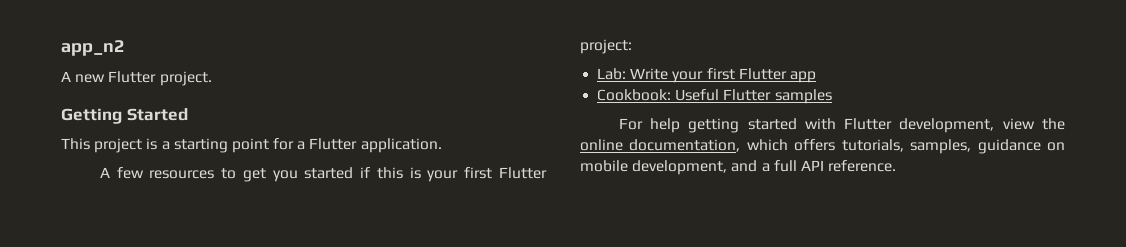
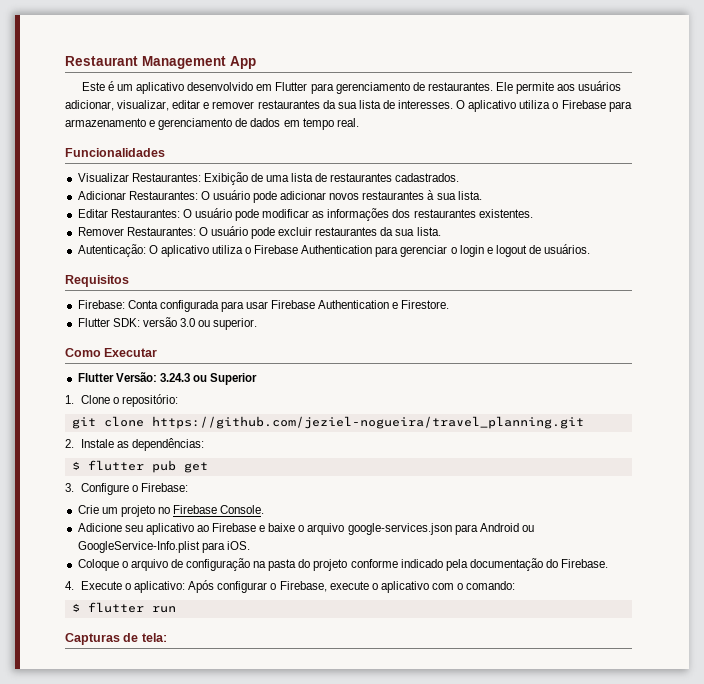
- app_n2
- A new Flutter project.
- Getting Started
- This project is a starting point for a Flutter application.
- A few resources to get you started if this is your first Flutter project:
- Lab: Write your first Flutter app
- Cookbook: Useful Flutter samples
- For help getting started with Flutter development, view the online documentation, which offers tutorials, samples, guidance on mobile development, and a full API reference.
+ Restaurant Management App
+ Este é um aplicativo desenvolvido em Flutter para gerenciamento de restaurantes. Ele permite aos usuários adicionar, visualizar, editar e remover restaurantes da sua lista de interesses. O aplicativo utiliza o Firebase para armazenamento e gerenciamento de dados em tempo real.
+ Funcionalidades
+ Visualizar Restaurantes: Exibição de uma lista de restaurantes cadastrados.
+ Adicionar Restaurantes: O usuário pode adicionar novos restaurantes à sua lista.
+ Editar Restaurantes: O usuário pode modificar as informações dos restaurantes existentes.
+ Remover Restaurantes: O usuário pode excluir restaurantes da sua lista.
+ Autenticação: O aplicativo utiliza o Firebase Authentication para gerenciar o login e logout de usuários.
+ Requisitos
+ Firebase: Conta configurada para usar Firebase Authentication e Firestore.
+ Flutter SDK: versão 3.0 ou superior.
+ Como Executar
+ Flutter Versão: 3.24.3 ou Superior
+ 1. Clone o repositório:
+ git clone https://github.com/jeziel-nogueira/travel_planning.git
+ 2. Instale as dependências:
+ $ flutter pub get
+ 3. Configure o Firebase:
+ Crie um projeto no Firebase Console.
+ Adicione seu aplicativo ao Firebase e baixe o arquivo google-services.json para Android ou GoogleService-Info.plist para iOS.
+ Coloque o arquivo de configuração na pasta do projeto conforme indicado pela documentação do Firebase.
+ 4. Execute o aplicativo: Após configurar o Firebase, execute o aplicativo com o comando:
+ $ flutter run
+ Capturas de tela:

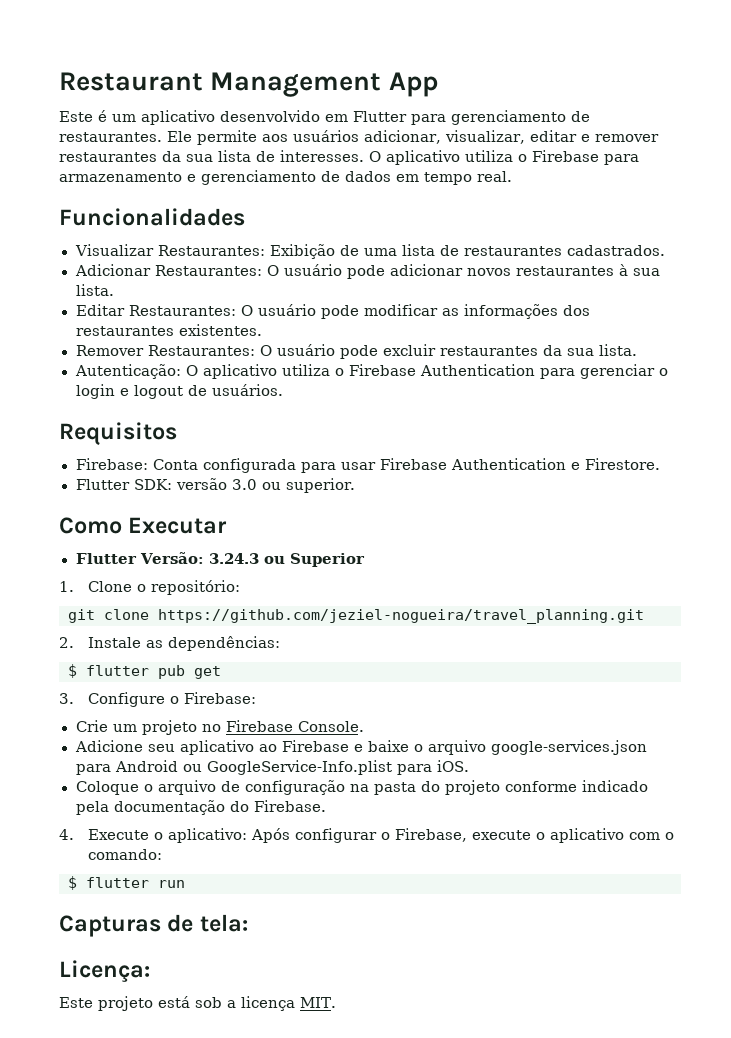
+ Licença:
+ Este projeto está sob a licença MIT.

